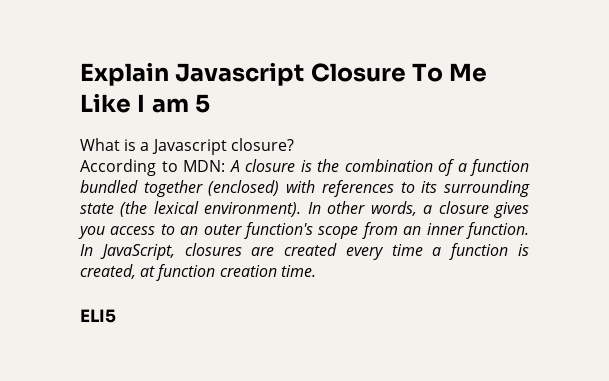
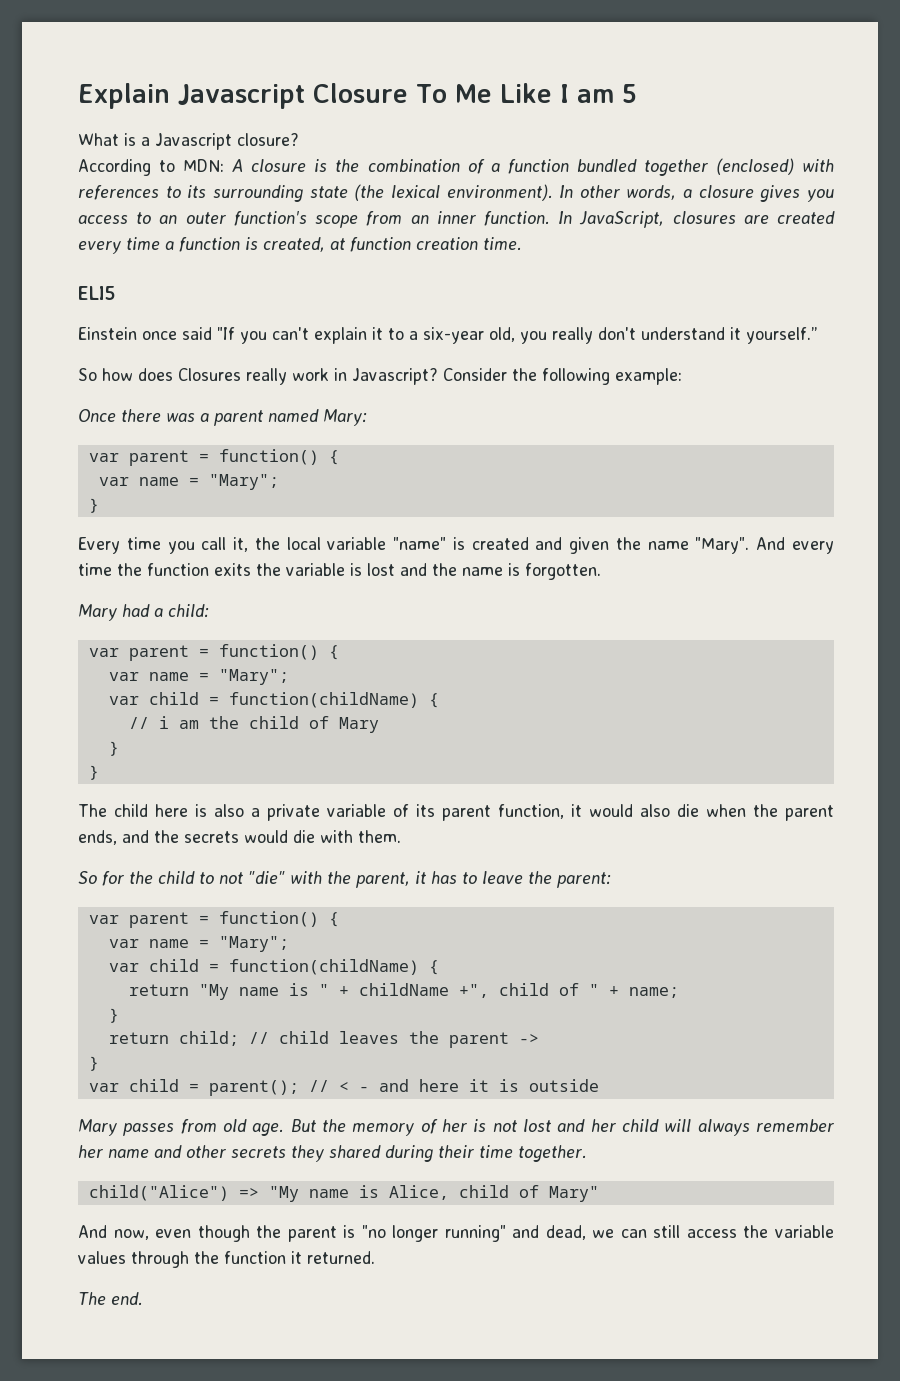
+ Einstein once said "If you can't explain it to a six-year old, you really don't understand it yourself.”
+ So how does Closures really work in Javascript? Consider the following example:
+ Once there was a parent named Mary:
+ var parent = function() {
+ var name = "Mary";
+ }
+ Every time you call it, the local variable "name" is created and given the name "Mary". And every time the function exits the variable is lost and the name is forgotten.
+ Mary had a child:
+ var parent = function() {
+ var name = "Mary";
+ var child = function(childName) {
+ // i am the child of Mary
+ }
+ }
+ The child here is also a private variable of its parent function, it would also die when the parent ends, and the secrets would die with them.
+ So for the child to not "die" with the parent, it has to leave the parent:
+ var parent = function() {
+ var name = "Mary";
+ var child = function(childName) {
+ return "My name is " + childName +", child of " + name;
+ }
+ return child; // child leaves the parent ->
+ }
+ var child = parent(); // < - and here it is outside
+ Mary passes from old age. But the memory of her is not lost and her child will always remember her name and other secrets they shared during their time together.
+ child("Alice") => "My name is Alice, child of Mary"
+ And now, even though the parent is "no longer running" and dead, we can still access the variable values through the function it returned.
+ The end.

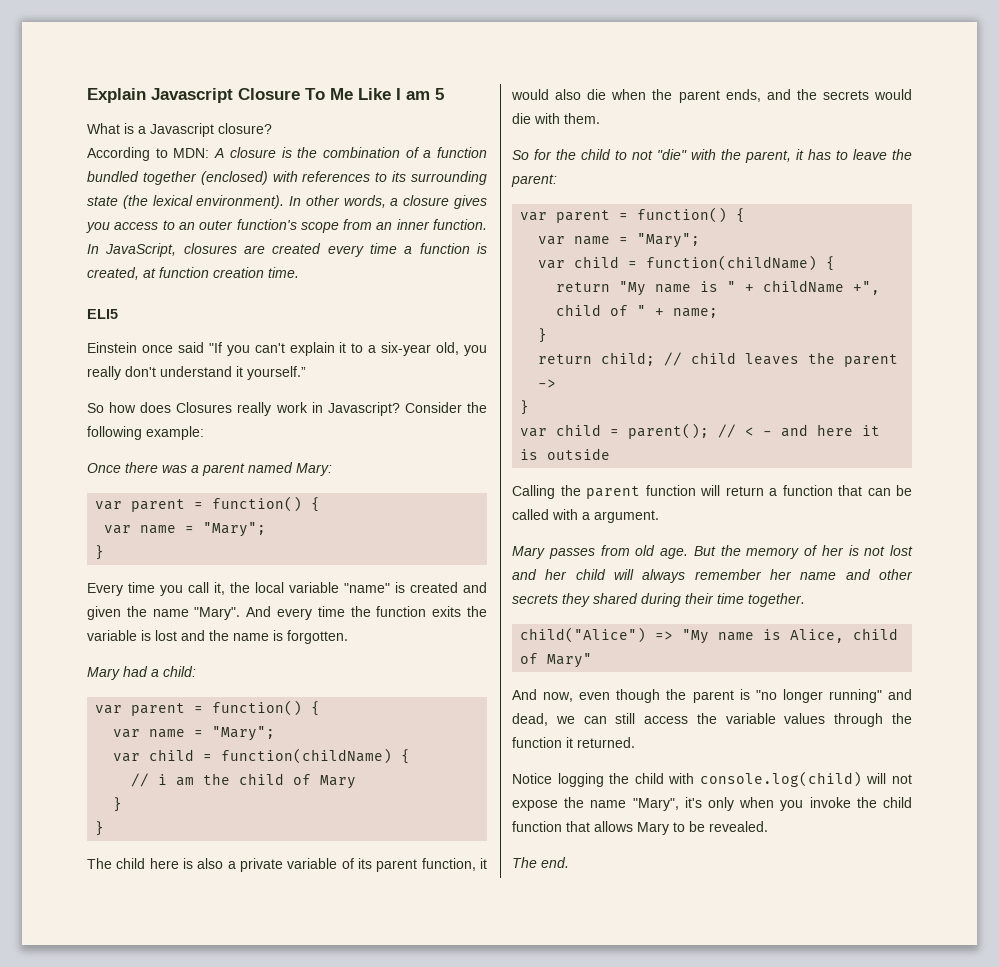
+ Calling the parent function will return a function that can be called with a argument.
+ Notice logging the child with console.log(child) will not expose the name "Mary", it's only when you invoke the child function that allows Mary to be revealed.

